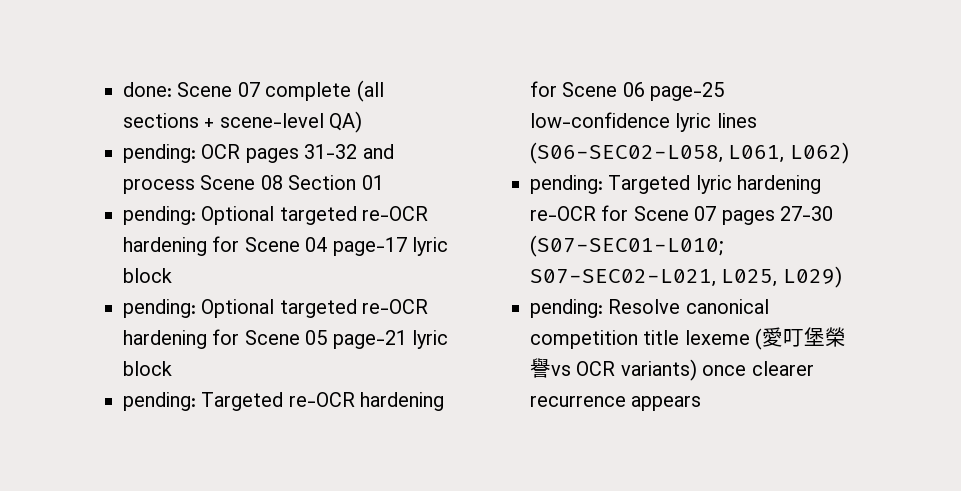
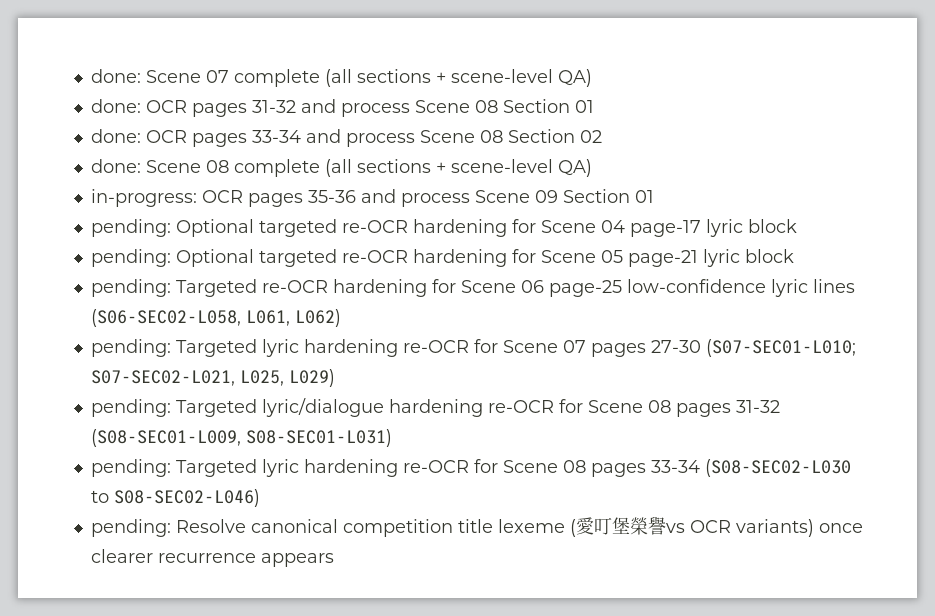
- pending: OCR pages 31-32 and process Scene 08 Section 01
+ done: OCR pages 31-32 and process Scene 08 Section 01
+ done: OCR pages 33-34 and process Scene 08 Section 02
+ done: Scene 08 complete (all sections + scene-level QA)
+ in-progress: OCR pages 35-36 and process Scene 09 Section 01
+ pending: Targeted lyric/dialogue hardening re-OCR for Scene 08 pages 31-32 (S08-SEC01-L009, S08-SEC01-L031)
+ pending: Targeted lyric hardening re-OCR for Scene 08 pages 33-34 (S08-SEC02-L030 to S08-SEC02-L046)

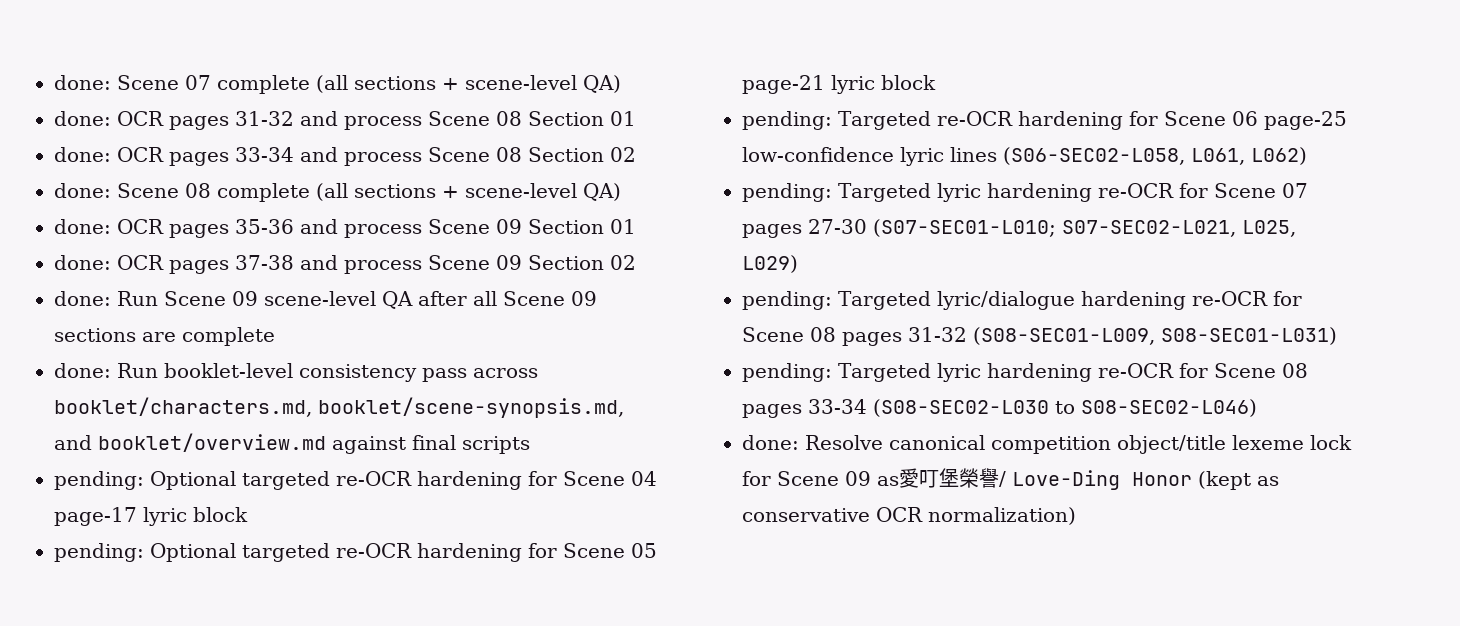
- in-progress: OCR pages 35-36 and process Scene 09 Section 01
+ done: OCR pages 35-36 and process Scene 09 Section 01
+ done: OCR pages 37-38 and process Scene 09 Section 02
+ done: Run Scene 09 scene-level QA after all Scene 09 sections are complete
+ done: Run booklet-level consistency pass across booklet/characters.md, booklet/scene-synopsis.md, and booklet/overview.md against final scripts
- pending: Resolve canonical competition title lexeme (愛叮堡榮譽vs OCR variants) once clearer recurrence appears
+ done: Resolve canonical competition object/title lexeme lock for Scene 09 as愛叮堡榮譽/ Love-Ding Honor (kept as conservative OCR normalization)

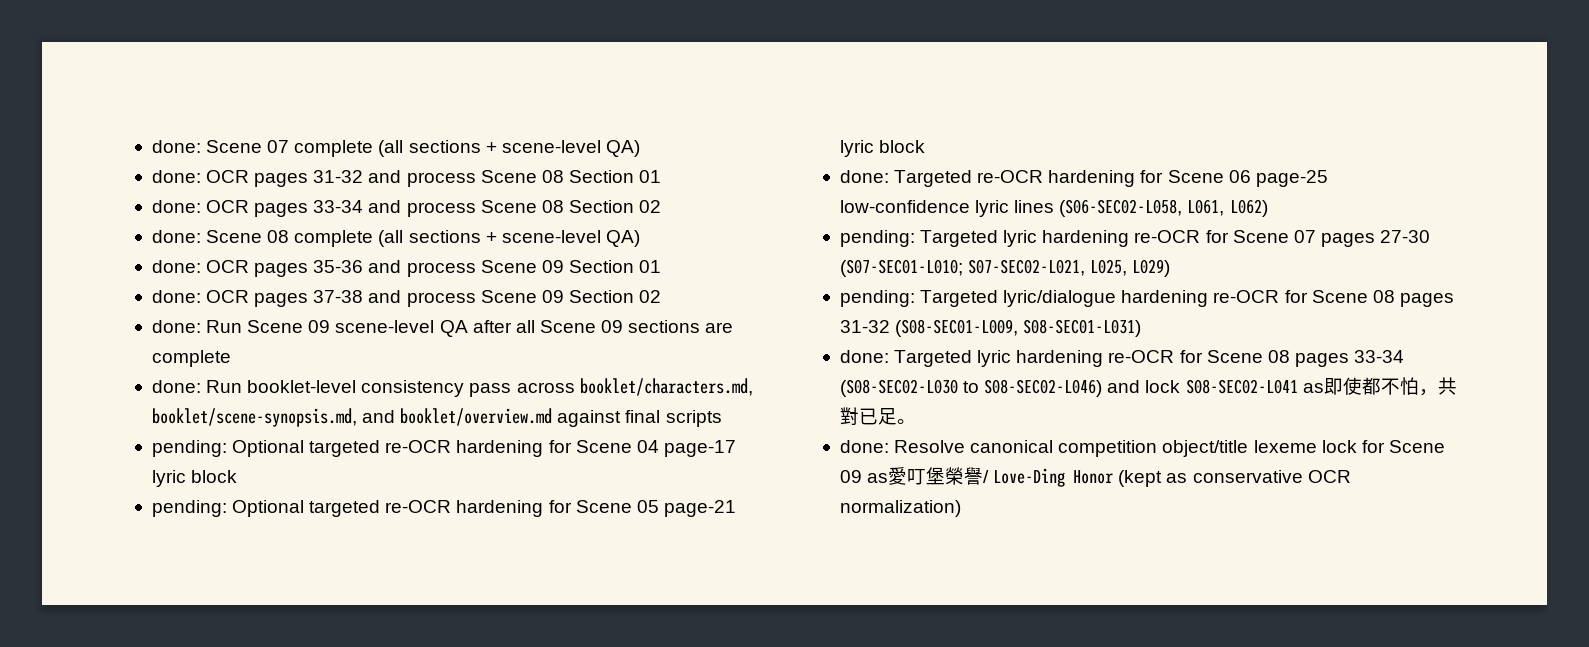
- pending: Targeted re-OCR hardening for Scene 06 page-25 low-confidence lyric lines (S06-SEC02-L058, L061, L062)
+ done: Targeted re-OCR hardening for Scene 06 page-25 low-confidence lyric lines (S06-SEC02-L058, L061, L062)
- pending: Targeted lyric hardening re-OCR for Scene 08 pages 33-34 (S08-SEC02-L030 to S08-SEC02-L046)
+ done: Targeted lyric hardening re-OCR for Scene 08 pages 33-34 (S08-SEC02-L030 to S08-SEC02-L046) and lock S08-SEC02-L041 as即使都不怕，共對已足。

